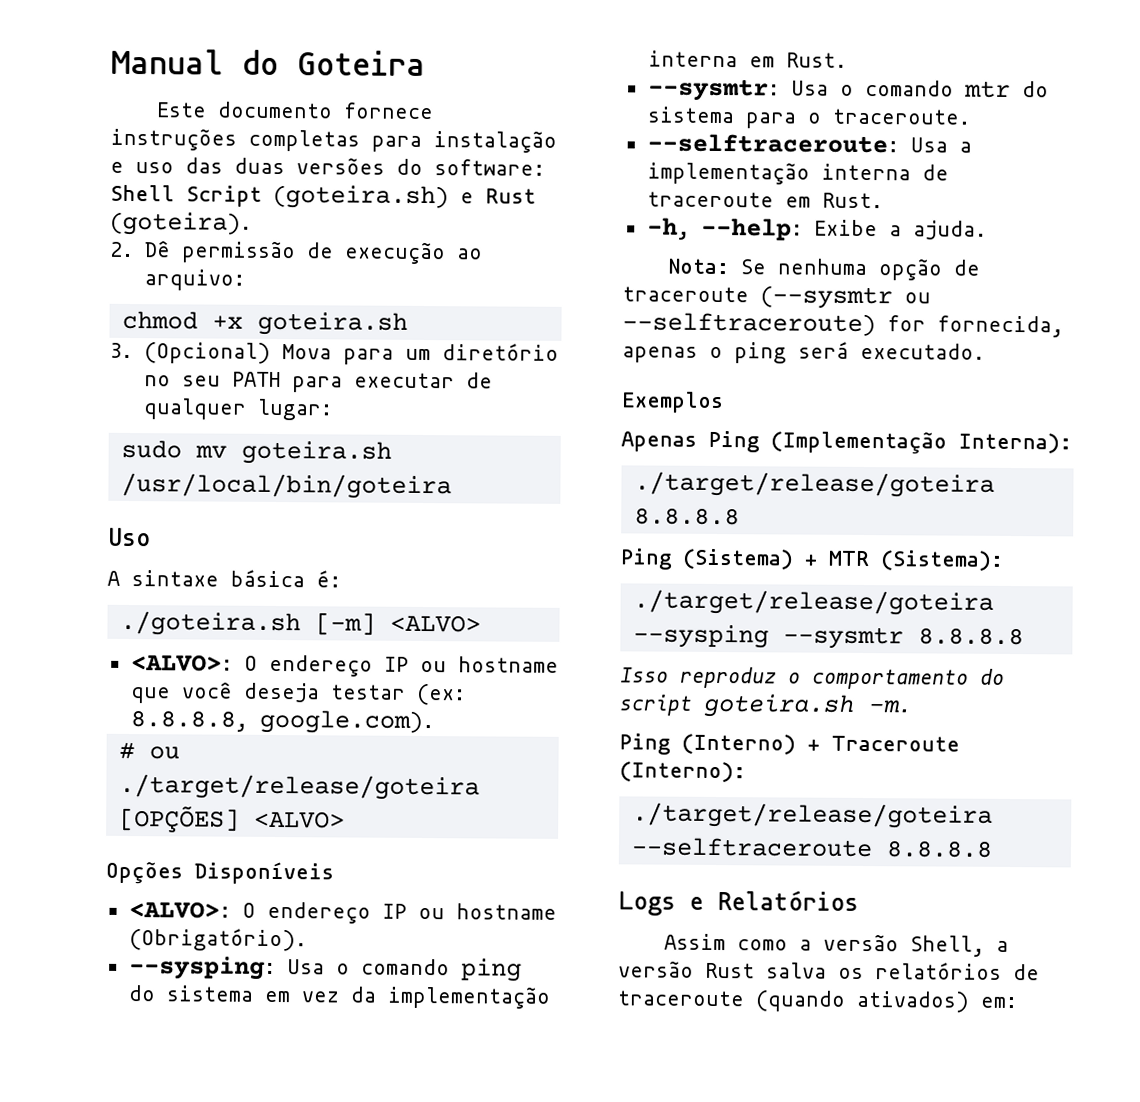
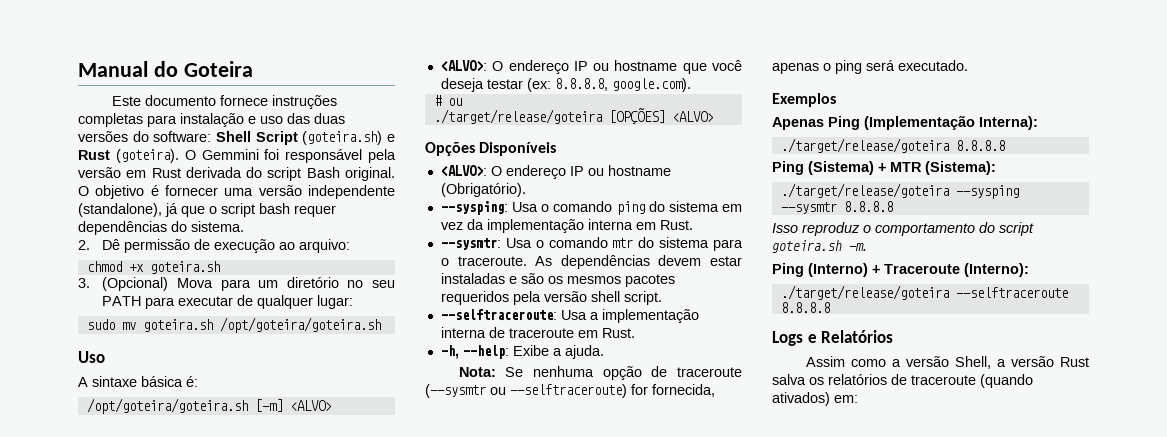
+ O Gemmini foi responsável pela versão em Rust derivada do script Bash original. O objetivo é fornecer uma versão independente (standalone), já que o script bash requer dependências do sistema.
- sudo mv goteira.sh /usr/local/bin/goteira
+ sudo mv goteira.sh /opt/goteira/goteira.sh
- ./goteira.sh [-m] <ALVO>
+ /opt/goteira/goteira.sh [-m] <ALVO>
+ As dependências devem estar instaladas e são os mesmos pacotes requeridos pela versão shell script.

